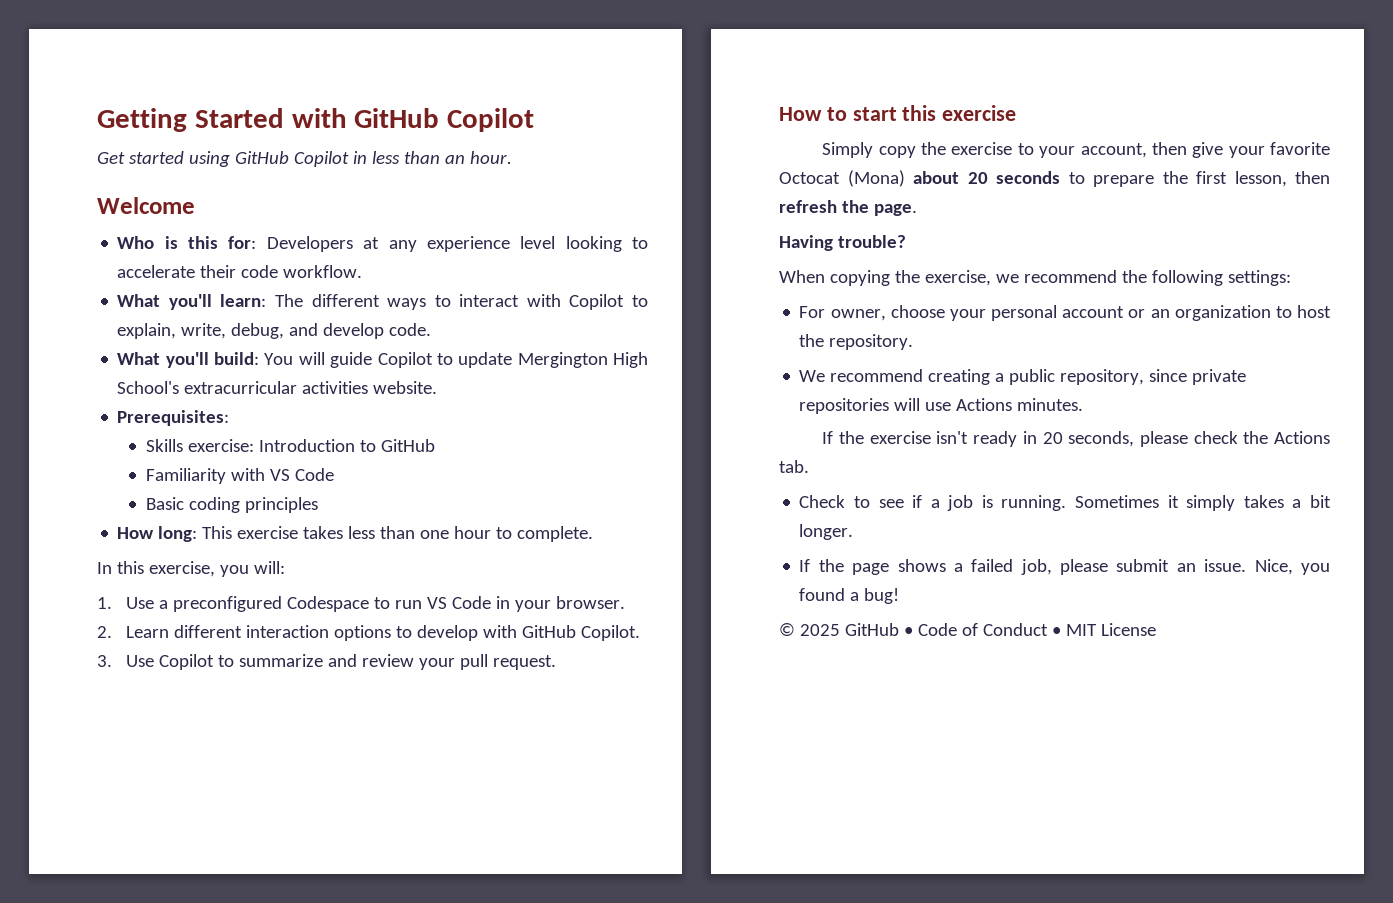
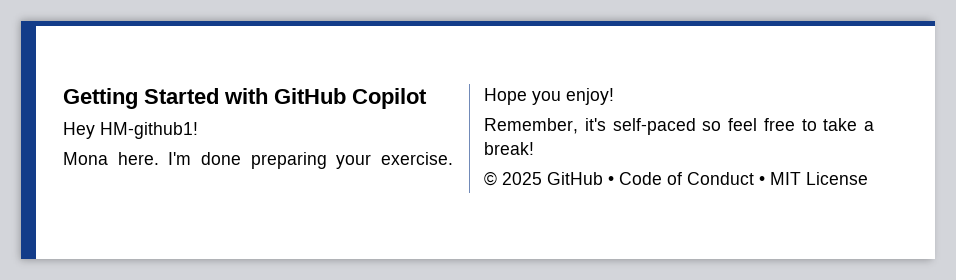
- Get started using GitHub Copilot in less than an hour.
- Welcome
- Who is this for: Developers at any experience level looking to accelerate their code workflow.
- What you'll learn: The different ways to interact with Copilot to explain, write, debug, and develop code.
- What you'll build: You will guide Copilot to update Mergington High School's extracurricular activities website.
- Prerequisites:
- Skills exercise: Introduction to GitHub
- Familiarity with VS Code
- Basic coding principles
- How long: This exercise takes less than one hour to complete.
- In this exercise, you will:
- 1. Use a preconfigured Codespace to run VS Code in your browser.
- 2. Learn different interaction options to develop with GitHub Copilot.
- 3. Use Copilot to summarize and review your pull request.
- How to start this exercise
- Simply copy the exercise to your account, then give your favorite Octocat (Mona) about 20 seconds to prepare the first lesson, then refresh the page.
- Having trouble?
- When copying the exercise, we recommend the following settings:
- For owner, choose your personal account or an organization to host the repository.
- We recommend creating a public repository, since private repositories will use Actions minutes.
- If the exercise isn't ready in 20 seconds, please check the Actions tab.
- Check to see if a job is running. Sometimes it simply takes a bit longer.
- If the page shows a failed job, please submit an issue. Nice, you found a bug!
+ Hey HM-github1!
+ Mona here. I'm done preparing your exercise. Hope you enjoy!
+ Remember, it's self-paced so feel free to take a break!

